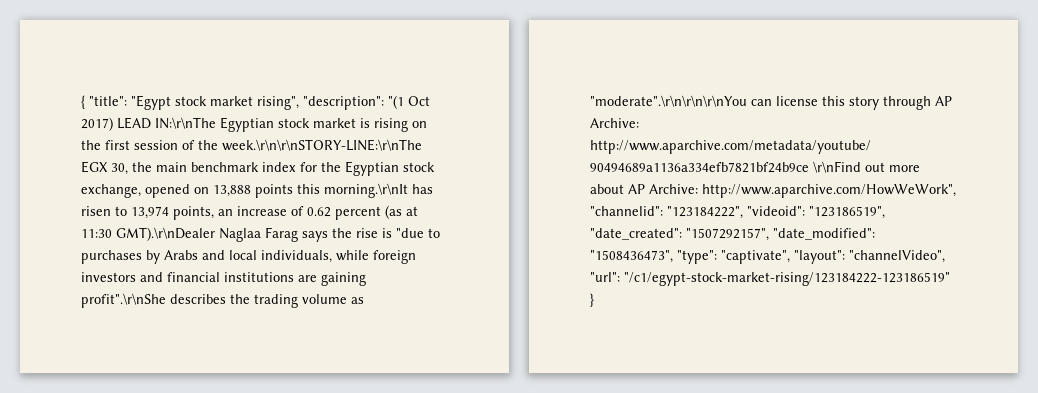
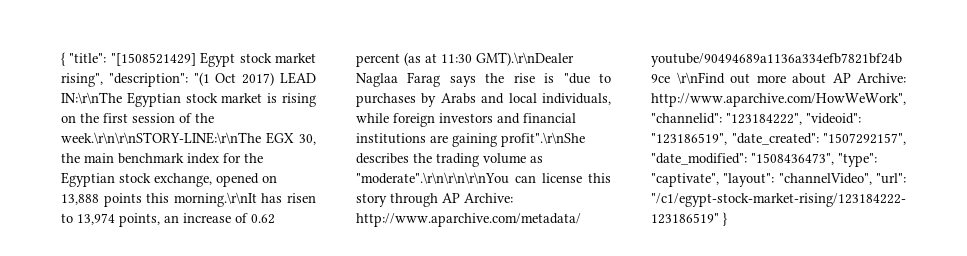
- "Egypt stock market rising", "description":
+ "[1508521429] Egypt stock market rising", "description":

